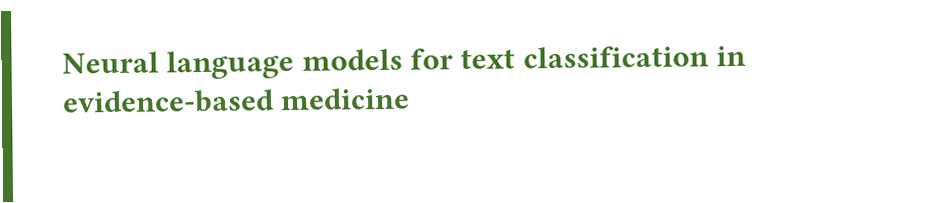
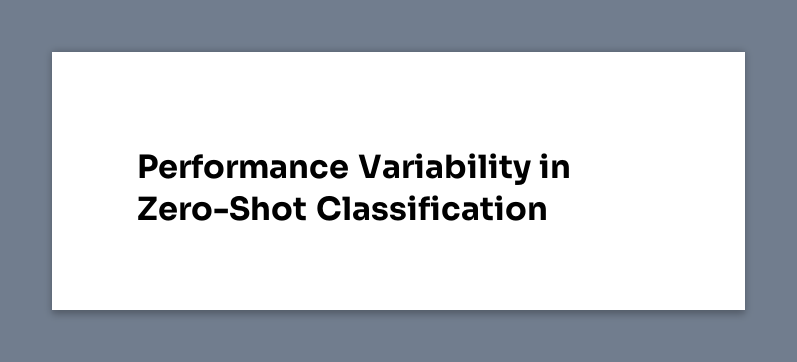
- Neural language models for text classification in evidence-based medicine
+ Performance Variability in Zero-Shot Classification

